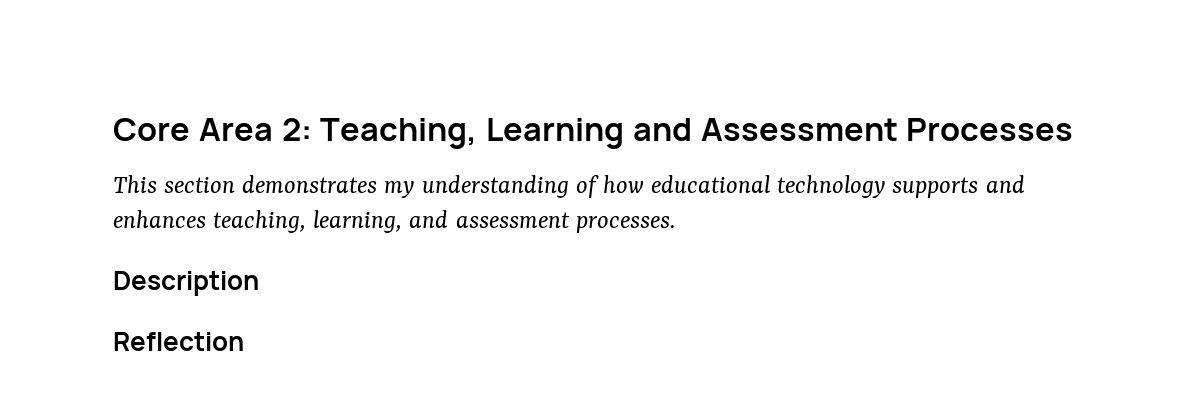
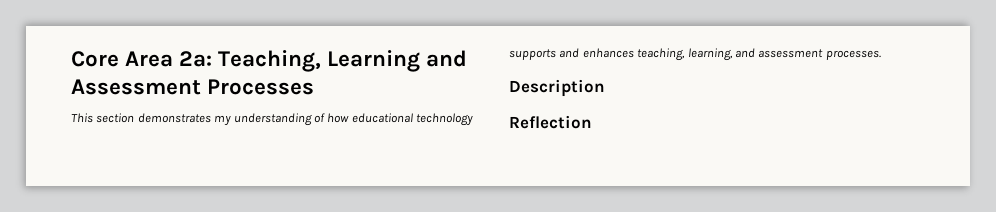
- Core Area 2: Teaching, Learning and Assessment Processes
+ Core Area 2a: Teaching, Learning and Assessment Processes

